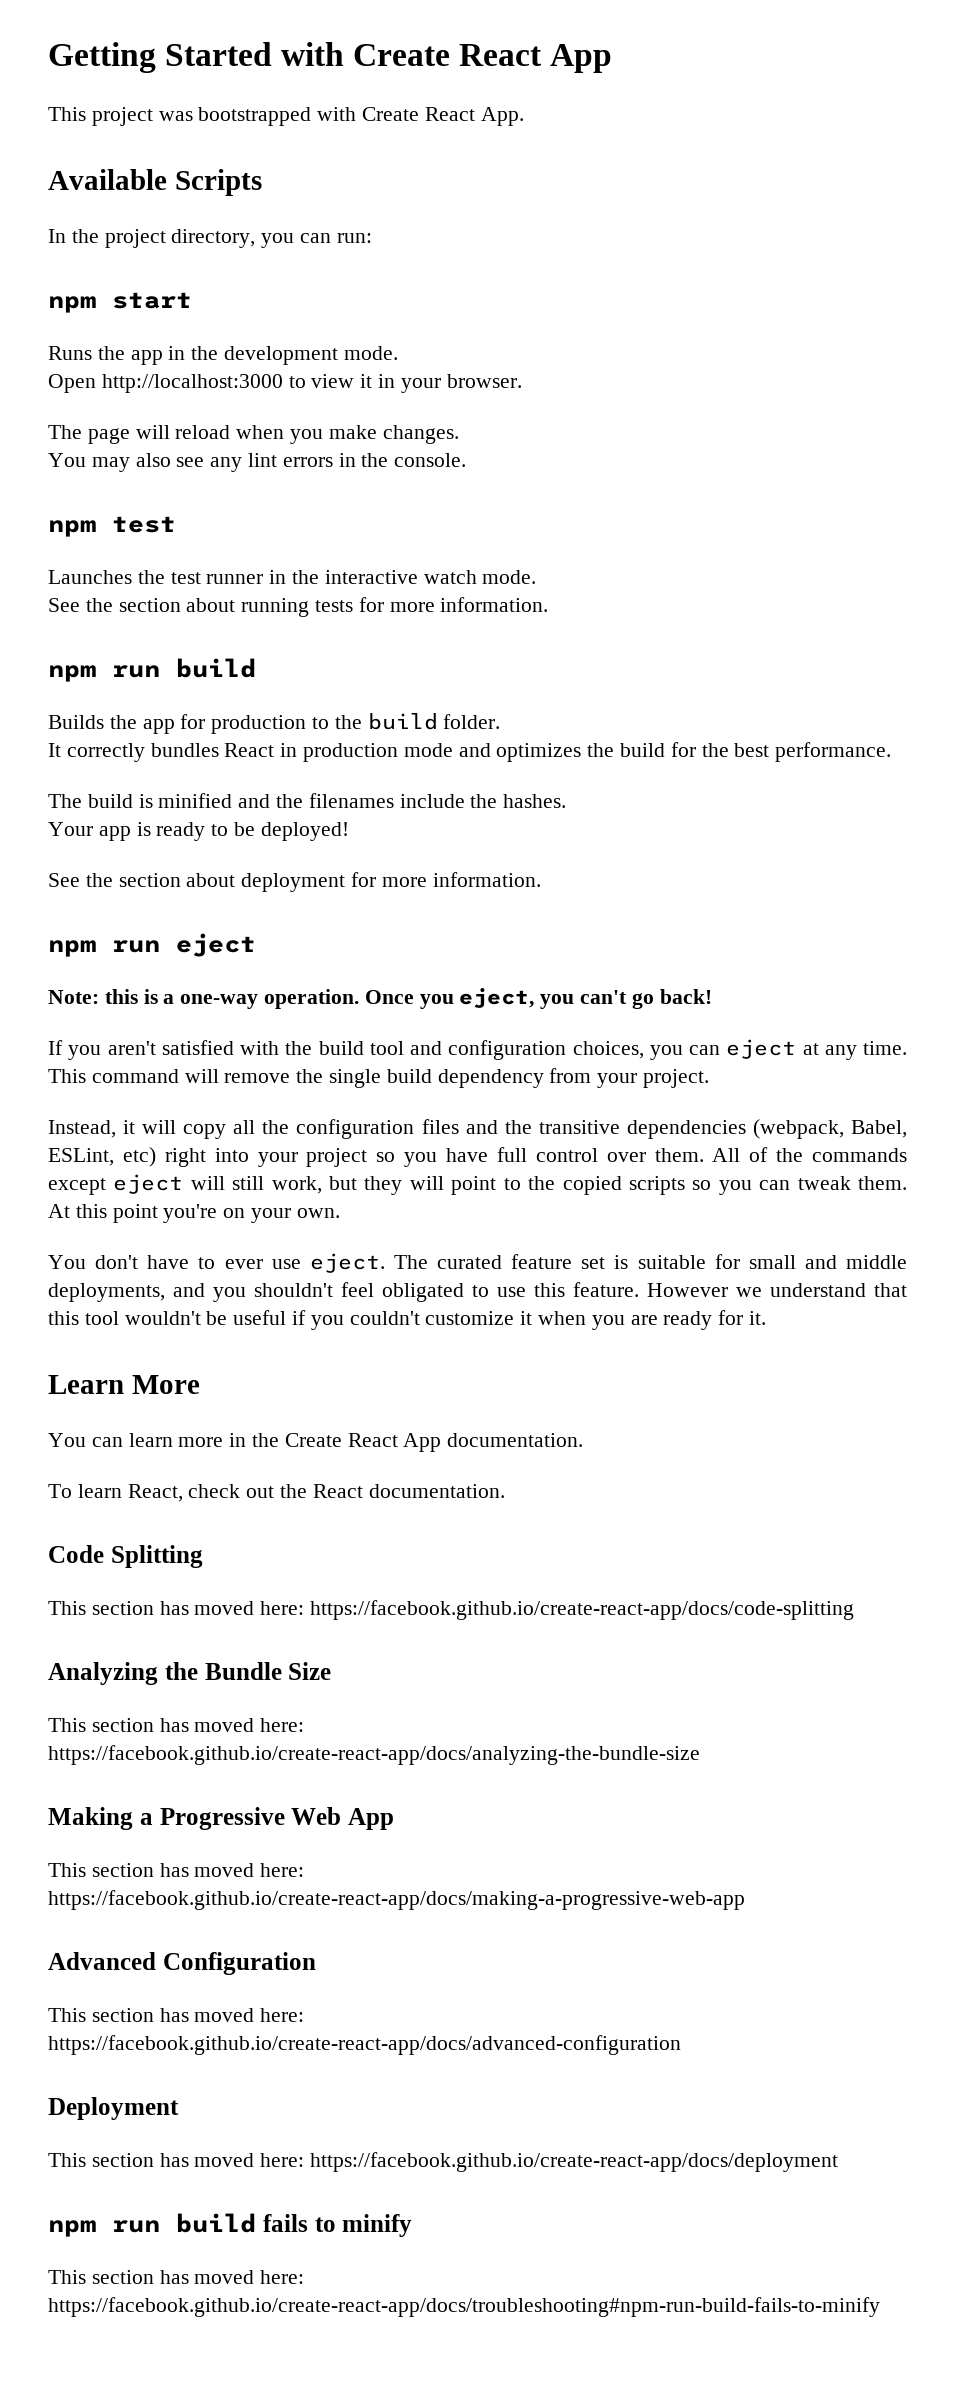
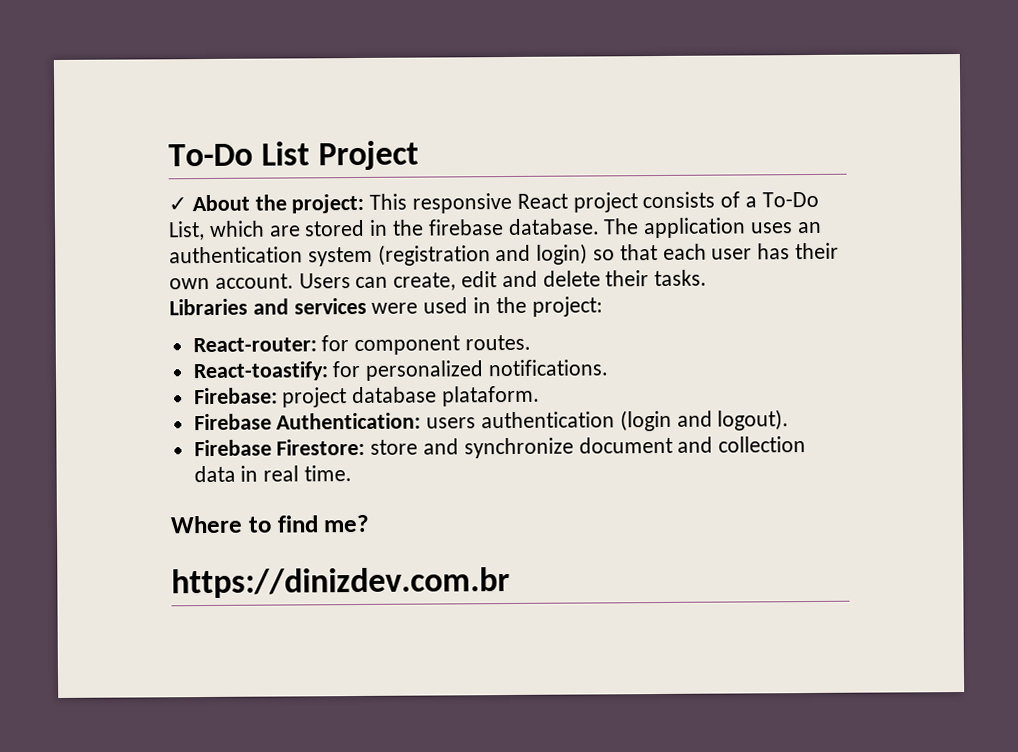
- Getting Started with Create React App
- This project was bootstrapped with Create React App.
- Available Scripts
- In the project directory, you can run:
- npm start
- Runs the app in the development mode.
- Open http://localhost:3000 to view it in your browser.
- The page will reload when you make changes.
- You may also see any lint errors in the console.
- npm test
- Launches the test runner in the interactive watch mode.
- See the section about running tests for more information.
- npm run build
- Builds the app for production to the build folder.
- It correctly bundles React in production mode and optimizes the build for the best performance.
- The build is minified and the filenames include the hashes.
- Your app is ready to be deployed!
- See the section about deployment for more information.
- npm run eject
- Note: this is a one-way operation. Once you eject, you can't go back!
- If you aren't satisfied with the build tool and configuration choices, you can eject at any time. This command will remove the single build dependency from your project.
- Instead, it will copy all the configuration files and the transitive dependencies (webpack, Babel, ESLint, etc) right into your project so you have full control over them. All of the commands except eject will still work, but they will point to the copied scripts so you can tweak them. At this point you're on your own.
- You don't have to ever use eject. The curated feature set is suitable for small and middle deployments, and you shouldn't feel obligated to use this feature. However we understand that this tool wouldn't be useful if you couldn't customize it when you are ready for it.
- Learn More
- You can learn more in the Create React App documentation.
- To learn React, check out the React documentation.
- Code Splitting
- This section has moved here: https://facebook.github.io/create-react-app/docs/code-splitting
- Analyzing the Bundle Size
- This section has moved here: https://facebook.github.io/create-react-app/docs/analyzing-the-bundle-size
- Making a Progressive Web App
- This section has moved here: https://facebook.github.io/create-react-app/docs/making-a-progressive-web-app
- Advanced Configuration
- This section has moved here: https://facebook.github.io/create-react-app/docs/advanced-configuration
- Deployment
- This section has moved here: https://facebook.github.io/create-react-app/docs/deployment
- npm run build fails to minify
- This section has moved here: https://facebook.github.io/create-react-app/docs/troubleshooting#npm-run-build-fails-to-minify
+ To-Do List Project
+ ✓ About the project: This responsive React project consists of a To-Do List, which are stored in the firebase database. The application uses an authentication system (registration and login) so that each user has their own account. Users can create, edit and delete their tasks.
+ Libraries and services were used in the project:
+ React-router: for component routes.
+ React-toastify: for personalized notifications.
+ Firebase: project database plataform.
+ Firebase Authentication: users authentication (login and logout).
+ Firebase Firestore: store and synchronize document and collection data in real time.
+ Where to find me?
+ https://dinizdev.com.br

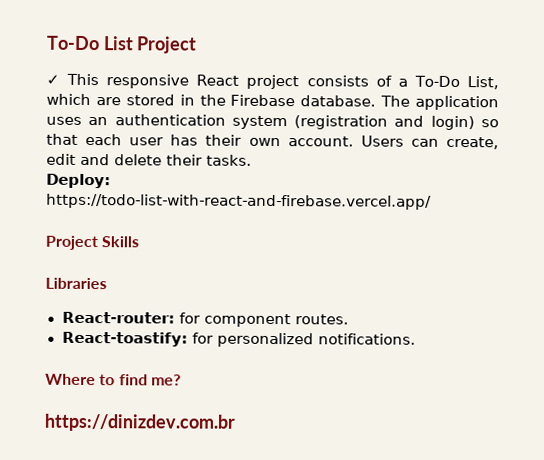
- ✓ About the project: This responsive React project consists of a To-Do List, which are stored in the firebase database.
+ ✓ This responsive React project consists of a To-Do List, which are stored in the Firebase database.
- Libraries and services were used in the project:
+ Deploy: https://todo-list-with-react-and-firebase.vercel.app/
+ Project Skills
+ Libraries
- Firebase: project database plataform.
- Firebase Authentication: users authentication (login and logout).
- Firebase Firestore: store and synchronize document and collection data in real time.

